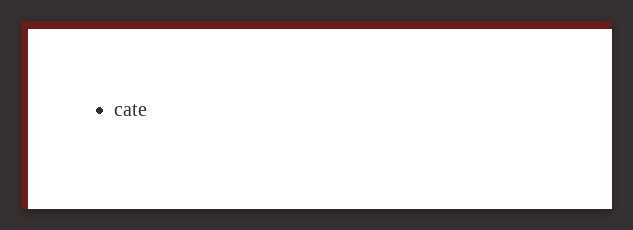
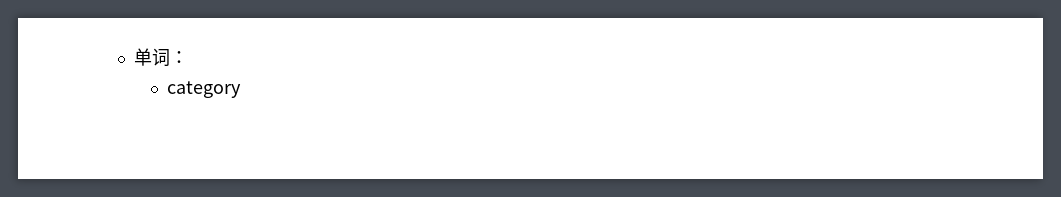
- cate
+ 单词：
+ category

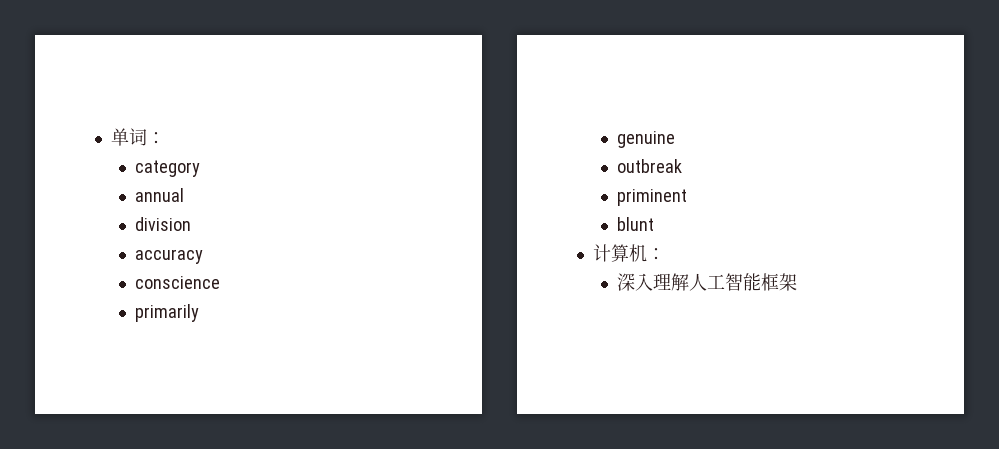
+ annual
+ division
+ accuracy
+ conscience
+ primarily
+ genuine
+ outbreak
+ priminent
+ blunt
+ 计算机：
+ 深入理解人工智能框架

